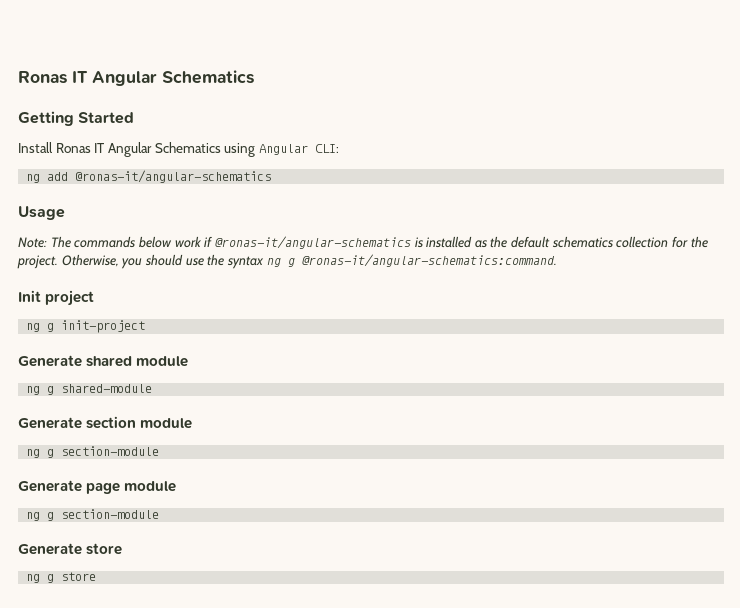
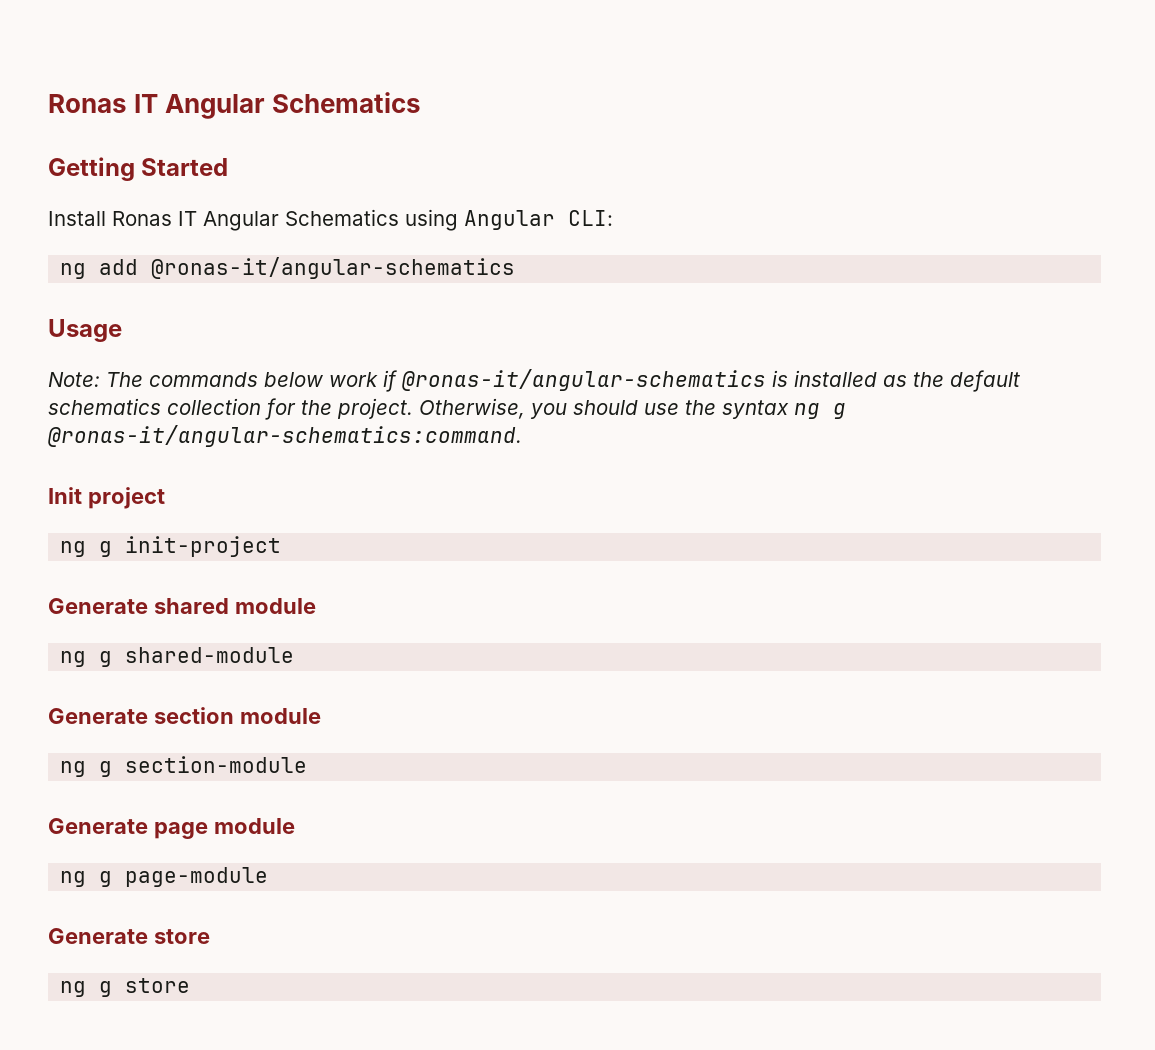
  Generate page module
- ng g section-module
+ ng g page-module

